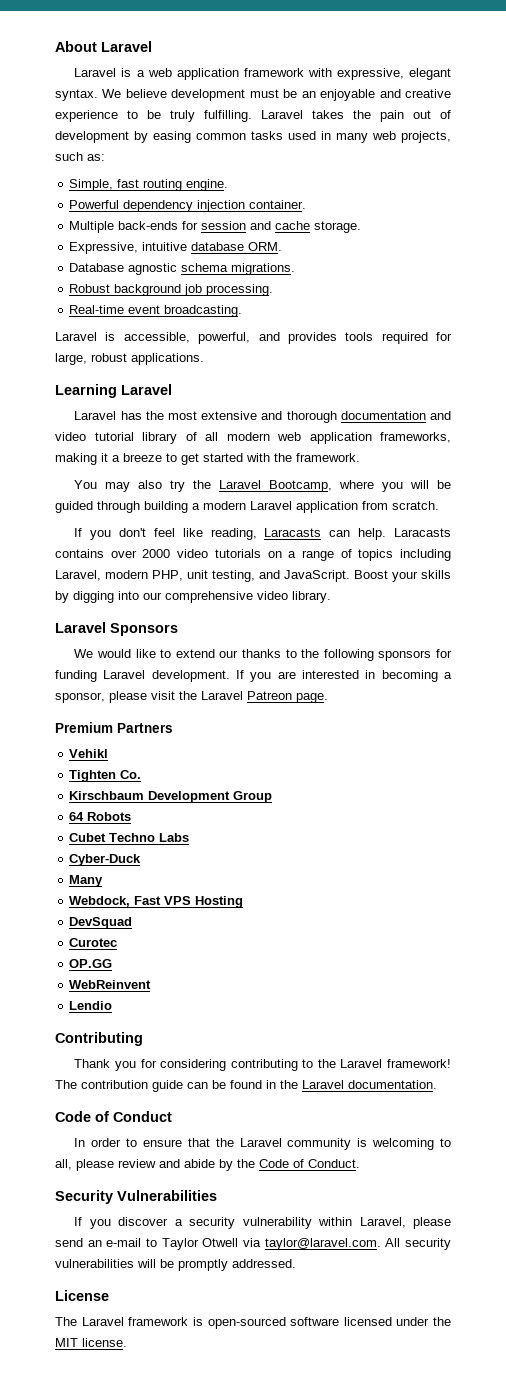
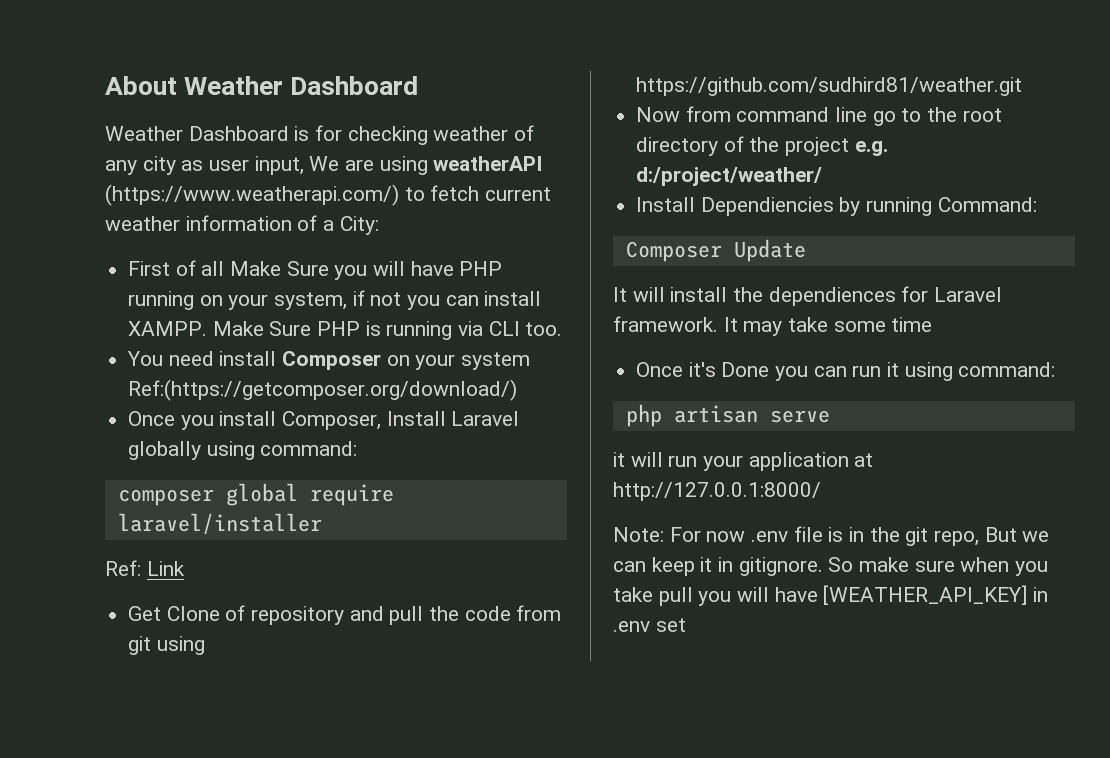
- About Laravel
- Laravel is a web application framework with expressive, elegant syntax. We believe development must be an enjoyable and creative experience to be truly fulfilling. Laravel takes the pain out of development by easing common tasks used in many web projects, such as:
- Simple, fast routing engine.
- Powerful dependency injection container.
- Multiple back-ends for session and cache storage.
- Expressive, intuitive database ORM.
- Database agnostic schema migrations.
- Robust background job processing.
- Real-time event broadcasting.
- Laravel is accessible, powerful, and provides tools required for large, robust applications.
- Learning Laravel
- Laravel has the most extensive and thorough documentation and video tutorial library of all modern web application frameworks, making it a breeze to get started with the framework.
- You may also try the Laravel Bootcamp, where you will be guided through building a modern Laravel application from scratch.
- If you don't feel like reading, Laracasts can help. Laracasts contains over 2000 video tutorials on a range of topics including Laravel, modern PHP, unit testing, and JavaScript. Boost your skills by digging into our comprehensive video library.
- Laravel Sponsors
- We would like to extend our thanks to the following sponsors for funding Laravel development. If you are interested in becoming a sponsor, please visit the Laravel Patreon page.
- Premium Partners
- Vehikl
- Tighten Co.
- Kirschbaum Development Group
- 64 Robots
- Cubet Techno Labs
- Cyber-Duck
- Many
- Webdock, Fast VPS Hosting
- DevSquad
- Curotec
- OP.GG
- WebReinvent
- Lendio
- Contributing
- Thank you for considering contributing to the Laravel framework! The contribution guide can be found in the Laravel documentation.
- Code of Conduct
- In order to ensure that the Laravel community is welcoming to all, please review and abide by the Code of Conduct.
- Security Vulnerabilities
- If you discover a security vulnerability within Laravel, please send an e-mail to Taylor Otwell via taylor@laravel.com. All security vulnerabilities will be promptly addressed.
- License
- The Laravel framework is open-sourced software licensed under the MIT license.
+ About Weather Dashboard
+ Weather Dashboard is for checking weather of any city as user input, We are using weatherAPI (https://www.weatherapi.com/) to fetch current weather information of a City:
+ First of all Make Sure you will have PHP running on your system, if not you can install XAMPP. Make Sure PHP is running via CLI too.
+ You need install Composer on your system Ref:(https://getcomposer.org/download/)
+ Once you install Composer, Install Laravel globally using command:
+ composer global require laravel/installer
+ Ref: Link
+ Get Clone of repository and pull the code from git using https://github.com/sudhird81/weather.git
+ Now from command line go to the root directory of the project e.g. d:/project/weather/
+ Install Dependiencies by running Command:
+ Composer Update
+ It will install the dependiences for Laravel framework. It may take some time
+ Once it's Done you can run it using command:
+ php artisan serve
+ it will run your application at http://127.0.0.1:8000/
+ Note: For now .env file is in the git repo, But we can keep it in gitignore. So make sure when you take pull you will have [WEATHER_API_KEY] in .env set

